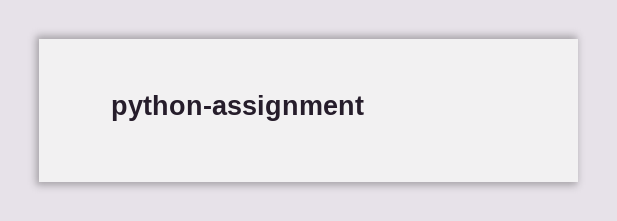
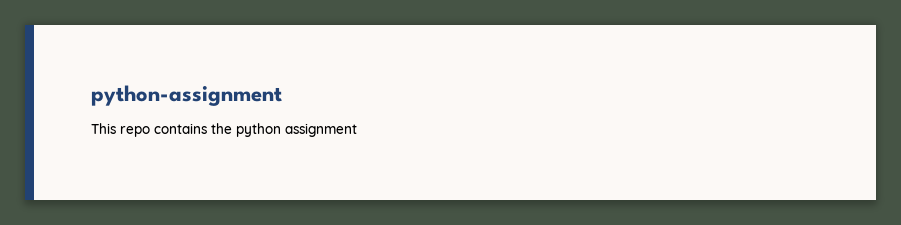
+ This repo contains the python assignment

